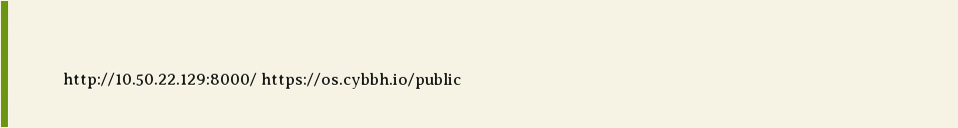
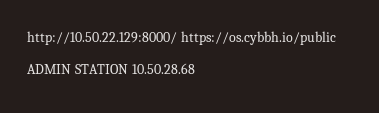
+ ADMIN STATION 10.50.28.68

